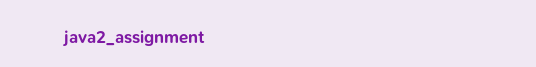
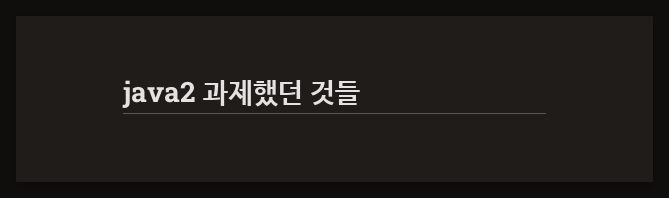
- java2_assignment
+ java2 과제했던 것들

